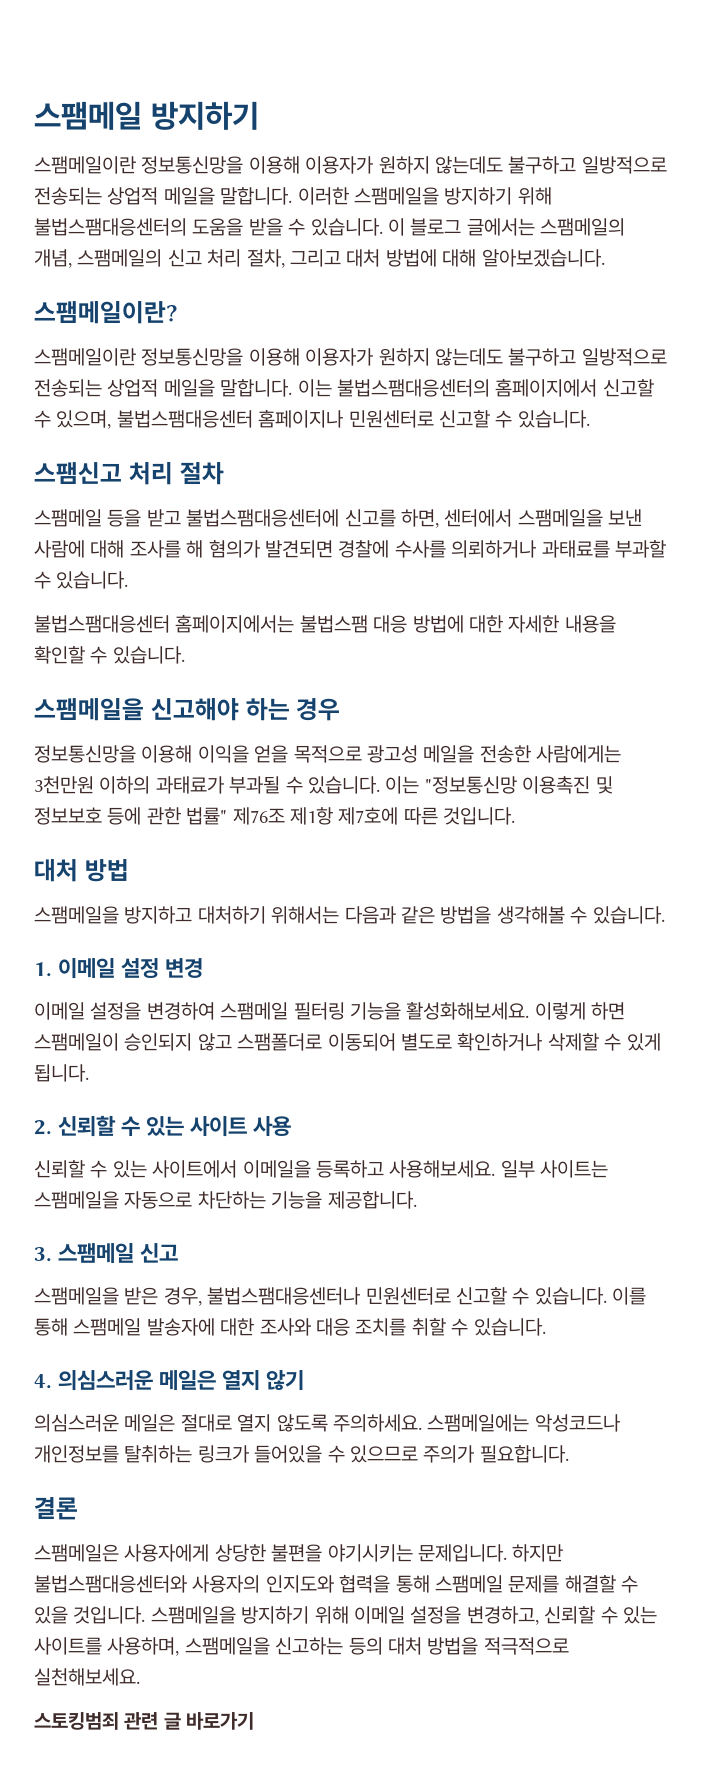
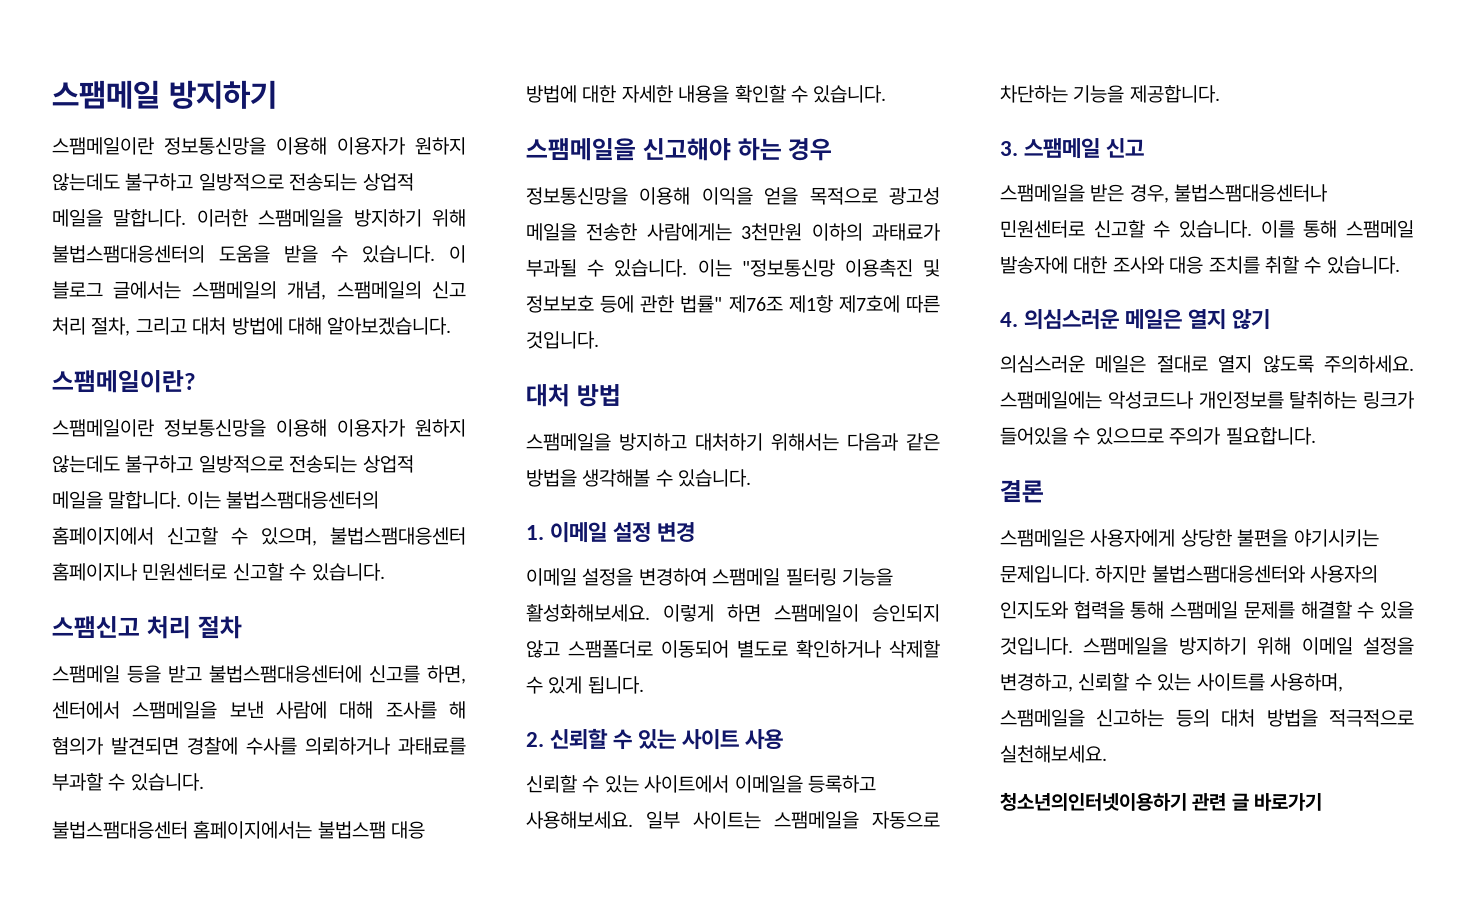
- 스토킹범죄 관련 글 바로가기
+ 청소년의인터넷이용하기 관련 글 바로가기

